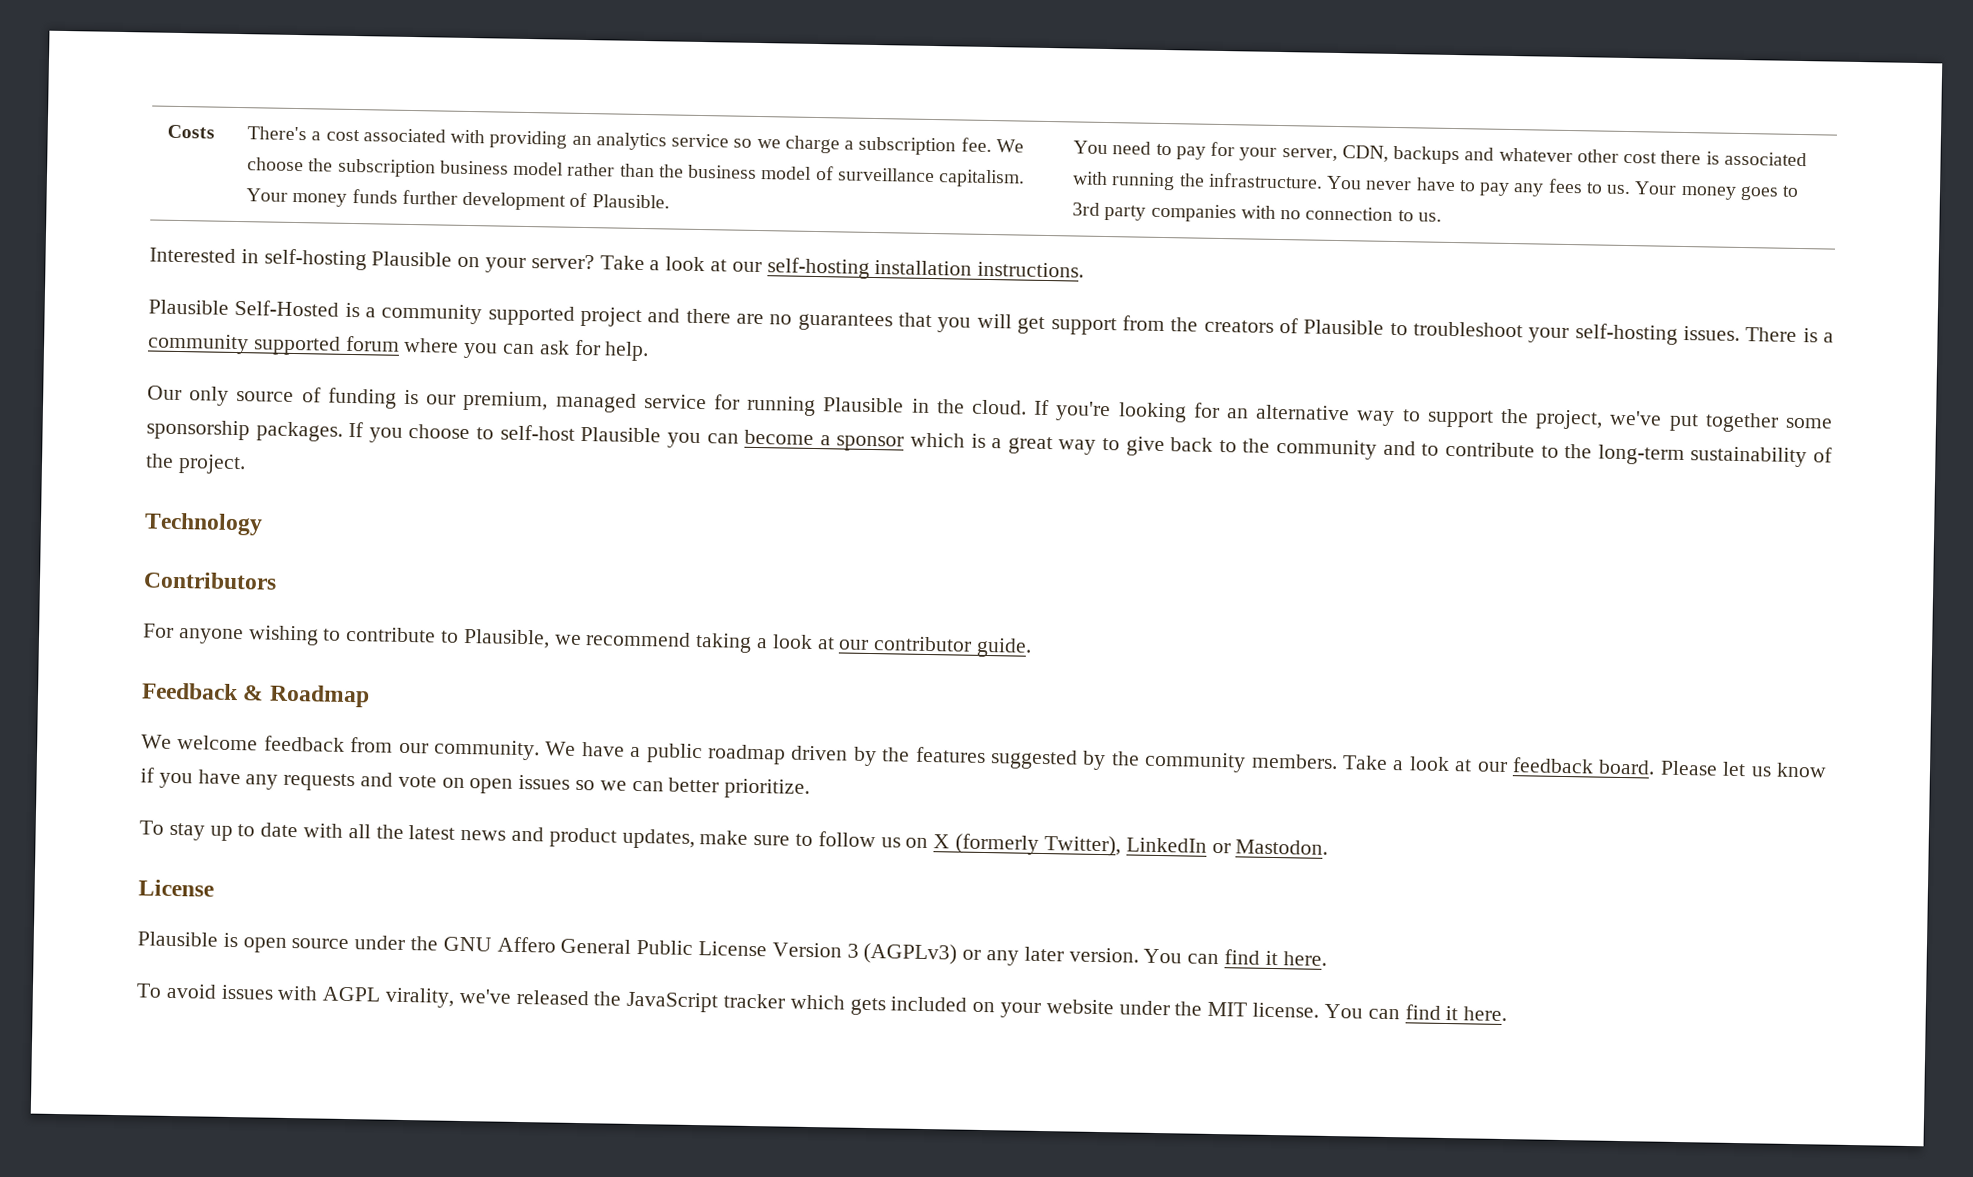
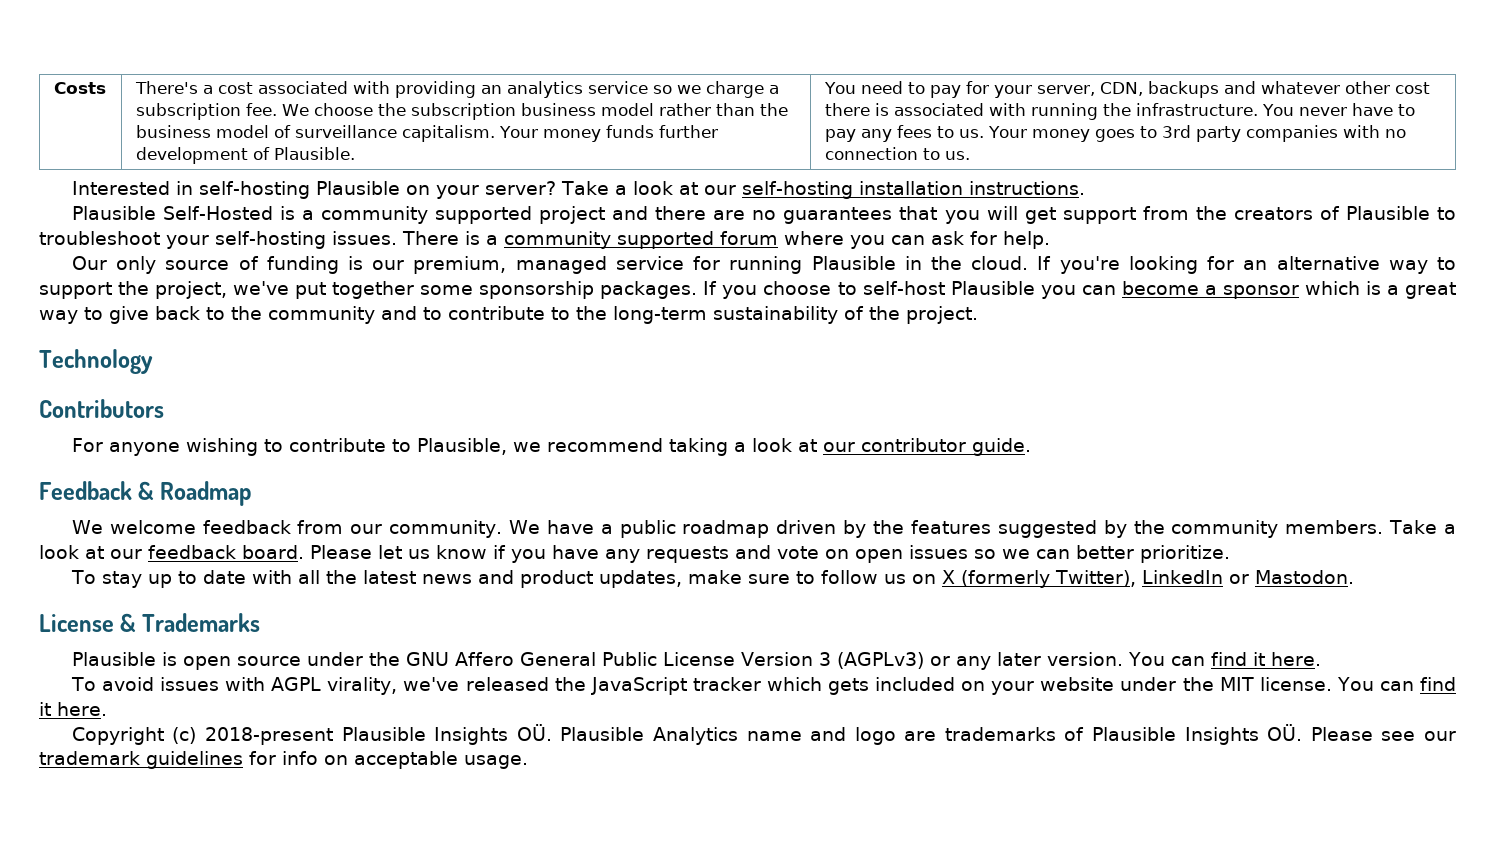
  To stay up to date with all the latest news and product updates, make sure to follow us on X (formerly Twitter), LinkedIn or Mastodon.
- License
+ License & Trademarks
+ Copyright (c) 2018-present Plausible Insights OÜ. Plausible Analytics name and logo are trademarks of Plausible Insights OÜ. Please see our trademark guidelines for info on acceptable usage.

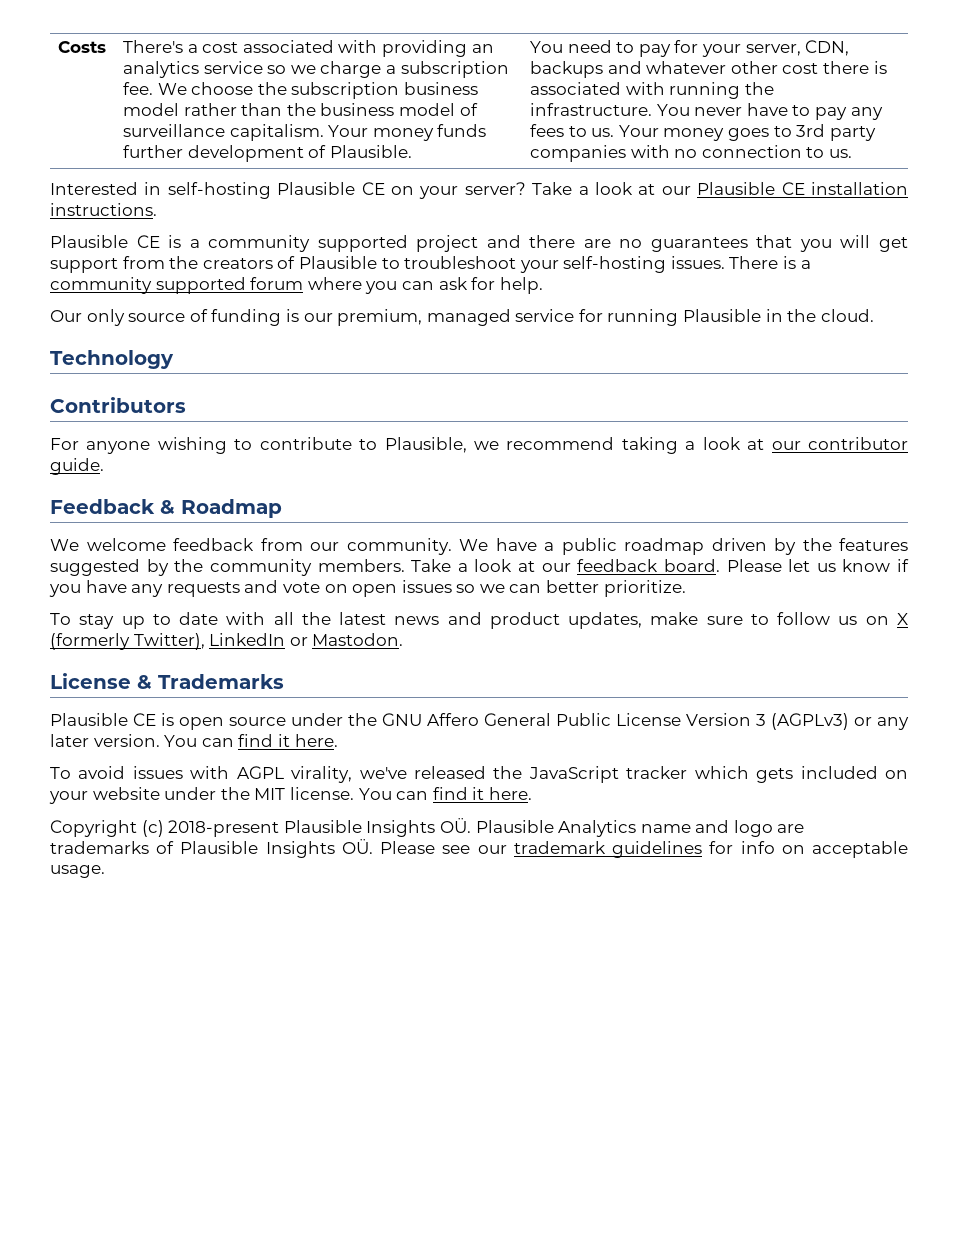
- Interested in self-hosting Plausible on your server?
+ Interested in self-hosting Plausible CE on your server?
- Take a look at our self-hosting installation instructions.
+ Take a look at our Plausible CE installation instructions.
- Plausible Self-Hosted is a community supported project and there are no guarantees that you will get support from the creators of Plausible to troubleshoot your self-hosting issues.
+ Plausible CE is a community supported project and there are no guarantees that you will get support from the creators of Plausible to troubleshoot your self-hosting issues.
- If you're looking for an alternative way to support the project, we've put together some sponsorship packages. If you choose to self-host Plausible you can become a sponsor which is a great way to give back to the community and to contribute to the long-term sustainability of the project.
- Plausible is open source under the GNU Affero General Public License Version 3 (AGPLv3) or any later version.
+ Plausible CE is open source under the GNU Affero General Public License Version 3 (AGPLv3) or any later version.

